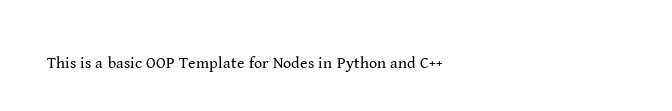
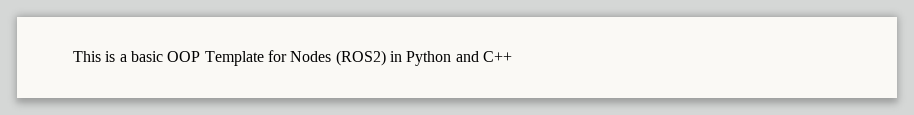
- This is a basic OOP Template for Nodes in Python and C++
+ This is a basic OOP Template for Nodes (ROS2) in Python and C++

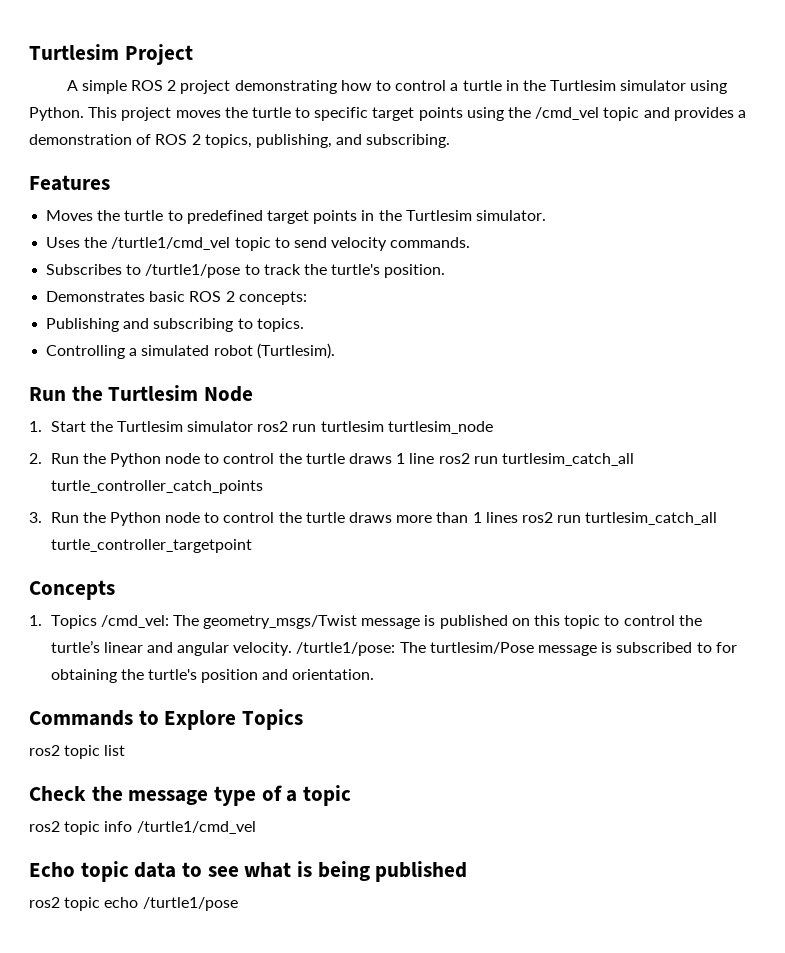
- This is a basic OOP Template for Nodes (ROS2) in Python and C++
+ Turtlesim Project
+ A simple ROS 2 project demonstrating how to control a turtle in the Turtlesim simulator using Python. This project moves the turtle to specific target points using the /cmd_vel topic and provides a demonstration of ROS 2 topics, publishing, and subscribing.
+ Features
+ Moves the turtle to predefined target points in the Turtlesim simulator.
+ Uses the /turtle1/cmd_vel topic to send velocity commands.
+ Subscribes to /turtle1/pose to track the turtle's position.
+ Demonstrates basic ROS 2 concepts:
+ Publishing and subscribing to topics.
+ Controlling a simulated robot (Turtlesim).
+ Run the Turtlesim Node
+ 1. Start the Turtlesim simulator ros2 run turtlesim turtlesim_node
+ 2. Run the Python node to control the turtle draws 1 line ros2 run turtlesim_catch_all turtle_controller_catch_points
+ 3. Run the Python node to control the turtle draws more than 1 lines ros2 run turtlesim_catch_all turtle_controller_targetpoint
+ Concepts
+ 1. Topics /cmd_vel: The geometry_msgs/Twist message is published on this topic to control the turtle’s linear and angular velocity. /turtle1/pose: The turtlesim/Pose message is subscribed to for obtaining the turtle's position and orientation.
+ Commands to Explore Topics
+ ros2 topic list
+ Check the message type of a topic
+ ros2 topic info /turtle1/cmd_vel
+ Echo topic data to see what is being published
+ ros2 topic echo /turtle1/pose

